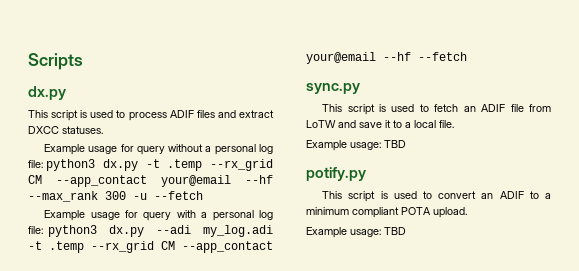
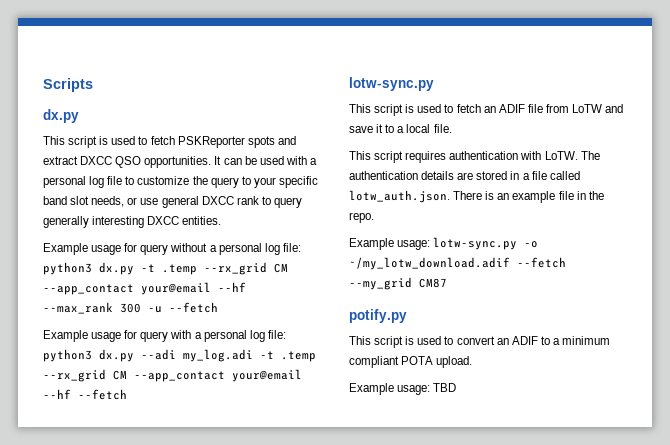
- This script is used to process ADIF files and extract DXCC statuses.
+ This script is used to fetch PSKReporter spots and extract DXCC QSO opportunities. It can be used with a personal log file to customize the query to your specific band slot needs, or use general DXCC rank to query generally interesting DXCC entities.
  Example usage for query with a personal log file: python3 dx.py --adi my_log.adi -t .temp --rx_grid CM --app_contact your@email --hf --fetch
- sync.py
+ lotw-sync.py
  This script is used to fetch an ADIF file from LoTW and save it to a local file.
- Example usage: TBD
+ This script requires authentication with LoTW. The authentication details are stored in a file called lotw_auth.json. There is an example file in the repo.
+ Example usage: lotw-sync.py -o ~/my_lotw_download.adif --fetch --my_grid CM87

